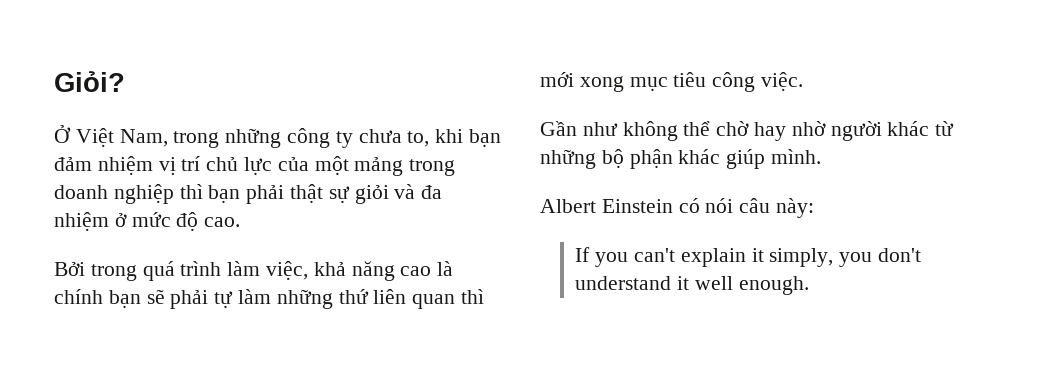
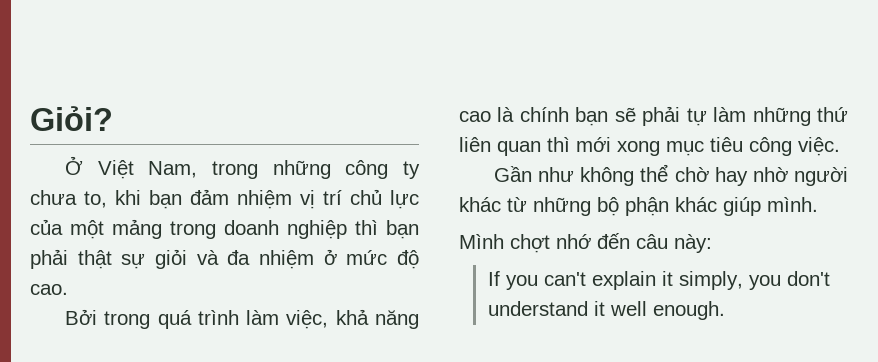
- Albert Einstein có nói câu này:
+ Mình chợt nhớ đến câu này:

